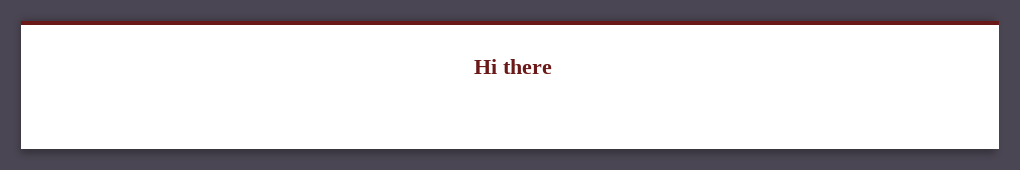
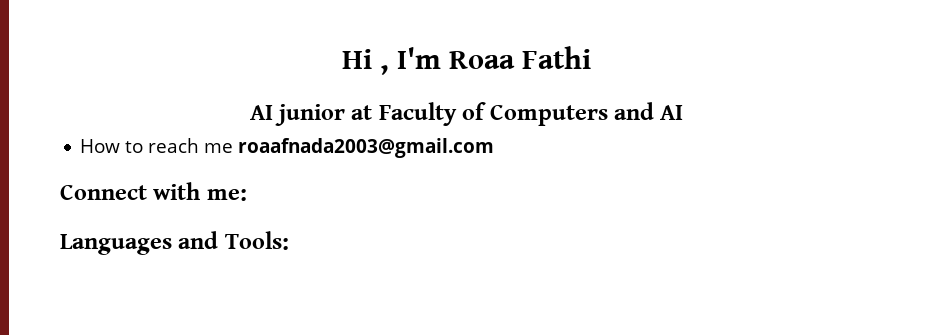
- Hi there
+ Hi , I'm Roaa Fathi
+ AI junior at Faculty of Computers and AI
+ How to reach me roaafnada2003@gmail.com
+ Connect with me:
+ Languages and Tools:

